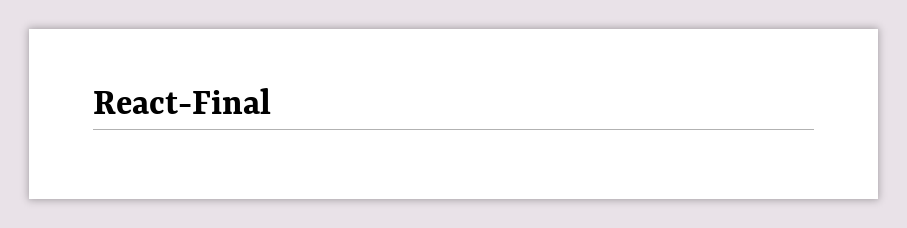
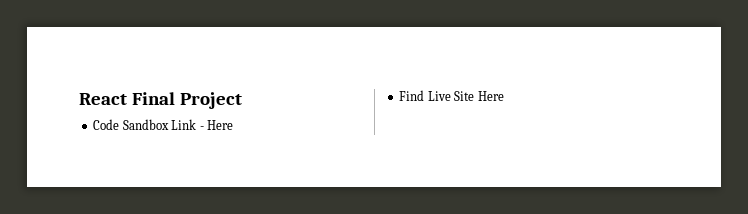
- React-Final
+ React Final Project
+ Code Sandbox Link - Here
+ Find Live Site Here

